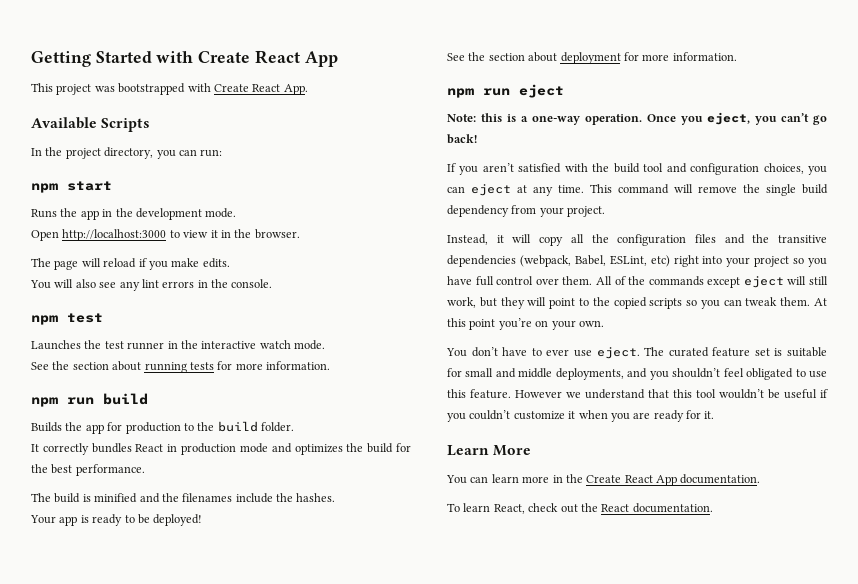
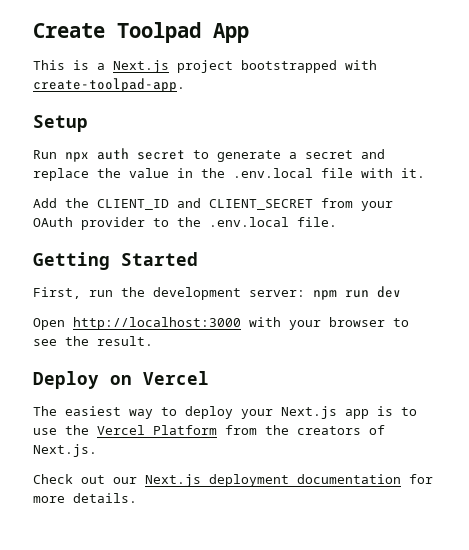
- Getting Started with Create React App
- This project was bootstrapped with Create React App.
- Available Scripts
- In the project directory, you can run:
- npm start
- Runs the app in the development mode.
- Open http://localhost:3000 to view it in the browser.
- The page will reload if you make edits.
- You will also see any lint errors in the console.
- npm test
- Launches the test runner in the interactive watch mode.
- See the section about running tests for more information.
- npm run build
- Builds the app for production to the build folder.
- It correctly bundles React in production mode and optimizes the build for the best performance.
- The build is minified and the filenames include the hashes.
- Your app is ready to be deployed!
- See the section about deployment for more information.
- npm run eject
- Note: this is a one-way operation. Once you eject, you can’t go back!
- If you aren’t satisfied with the build tool and configuration choices, you can eject at any time. This command will remove the single build dependency from your project.
- Instead, it will copy all the configuration files and the transitive dependencies (webpack, Babel, ESLint, etc) right into your project so you have full control over them. All of the commands except eject will still work, but they will point to the copied scripts so you can tweak them. At this point you’re on your own.
- You don’t have to ever use eject. The curated feature set is suitable for small and middle deployments, and you shouldn’t feel obligated to use this feature. However we understand that this tool wouldn’t be useful if you couldn’t customize it when you are ready for it.
- Learn More
- You can learn more in the Create React App documentation.
- To learn React, check out the React documentation.
+ Create Toolpad App
+ This is a Next.js project bootstrapped with create-toolpad-app.
+ Setup
+ Run npx auth secret to generate a secret and replace the value in the .env.local file with it.
+ Add the CLIENT_ID and CLIENT_SECRET from your OAuth provider to the .env.local file.
+ Getting Started
+ First, run the development server: npm run dev
+ Open http://localhost:3000 with your browser to see the result.
+ Deploy on Vercel
+ The easiest way to deploy your Next.js app is to use the Vercel Platform from the creators of Next.js.
+ Check out our Next.js deployment documentation for more details.

